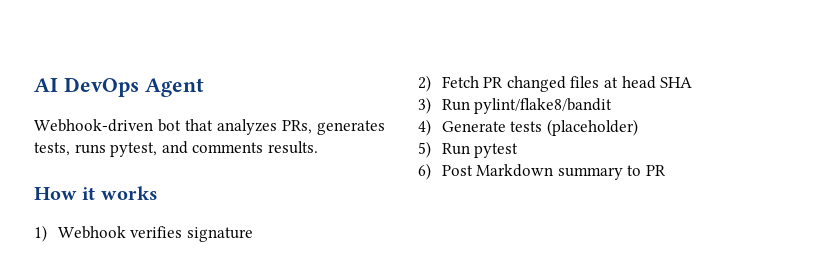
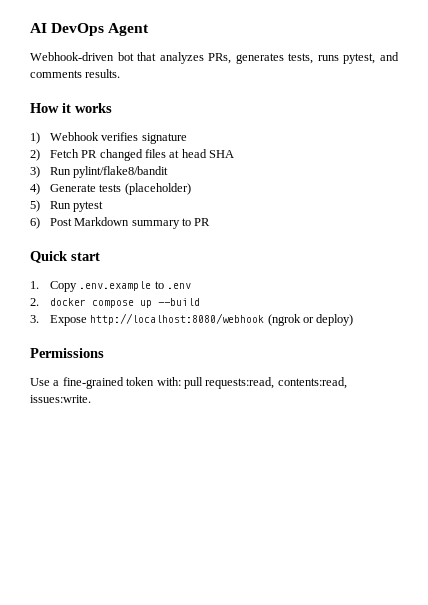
+ Quick start
+ 1. Copy .env.example to .env
+ 2. docker compose up --build
+ 3. Expose http://localhost:8080/webhook (ngrok or deploy)
+ Permissions
+ Use a fine-grained token with: pull requests:read, contents:read, issues:write.

